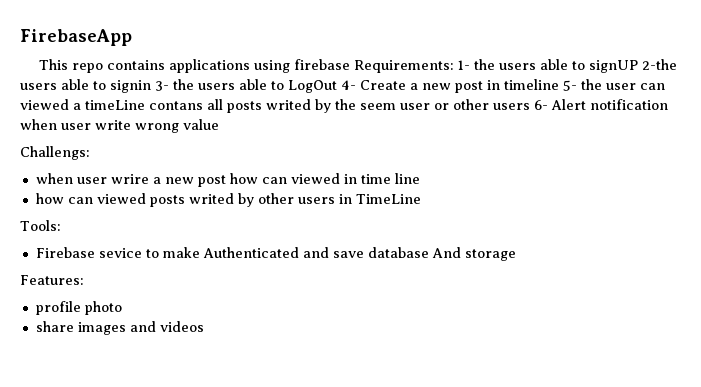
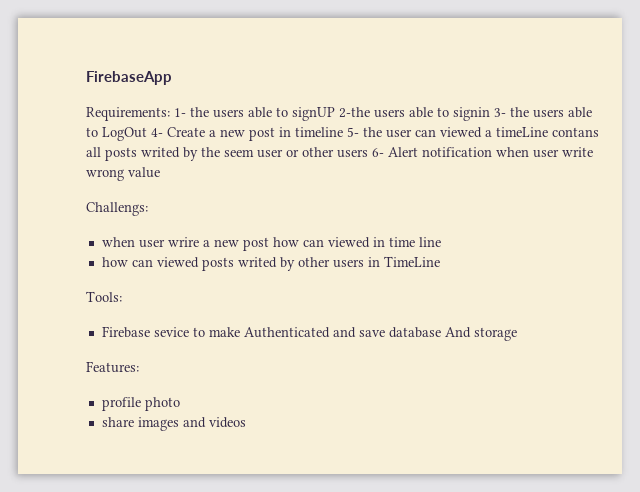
- This repo contains applications using firebase Requirements: 1- the users able to signUP 2-the users able to signin 3- the users able to LogOut 4- Create a new post in timeline 5- the user can viewed a timeLine contans all posts writed by the seem user or other users 6- Alert notification when user write wrong value
+ Requirements: 1- the users able to signUP 2-the users able to signin 3- the users able to LogOut 4- Create a new post in timeline 5- the user can viewed a timeLine contans all posts writed by the seem user or other users 6- Alert notification when user write wrong value

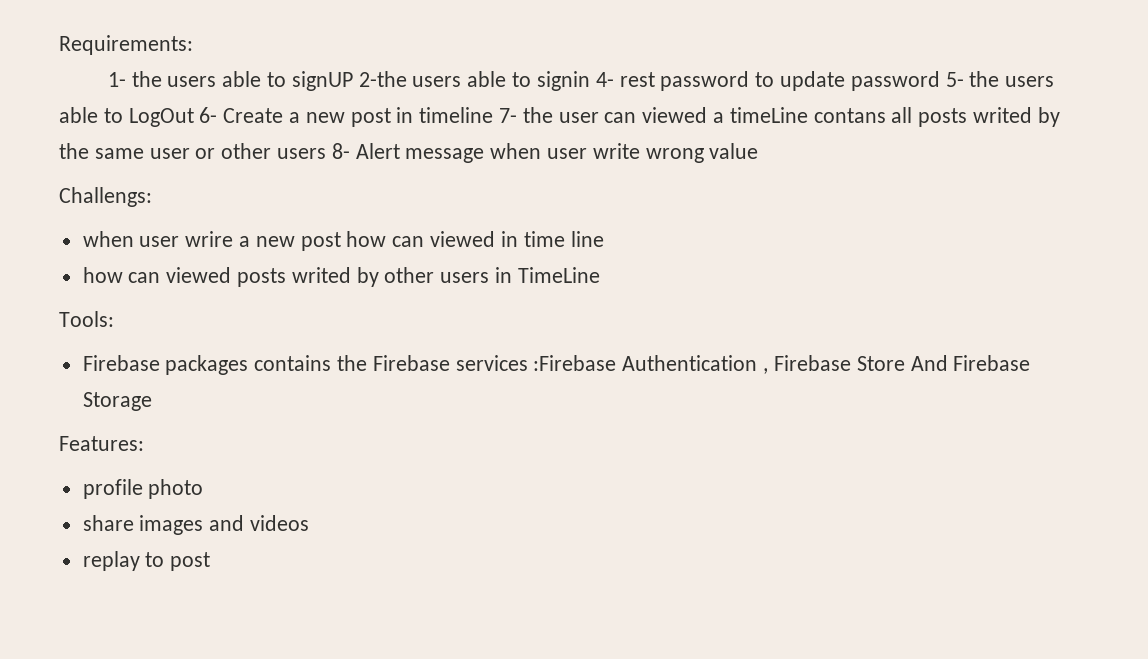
- FirebaseApp
- Requirements: 1- the users able to signUP 2-the users able to signin 3- the users able to LogOut 4- Create a new post in timeline 5- the user can viewed a timeLine contans all posts writed by the seem user or other users 6- Alert notification when user write wrong value
+ Requirements:
+ 1- the users able to signUP 2-the users able to signin 4- rest password to update password 5- the users able to LogOut 6- Create a new post in timeline 7- the user can viewed a timeLine contans all posts writed by the same user or other users 8- Alert message when user write wrong value
- Firebase sevice to make Authenticated and save database And storage
+ Firebase packages contains the Firebase services :Firebase Authentication , Firebase Store And Firebase Storage
+ replay to post

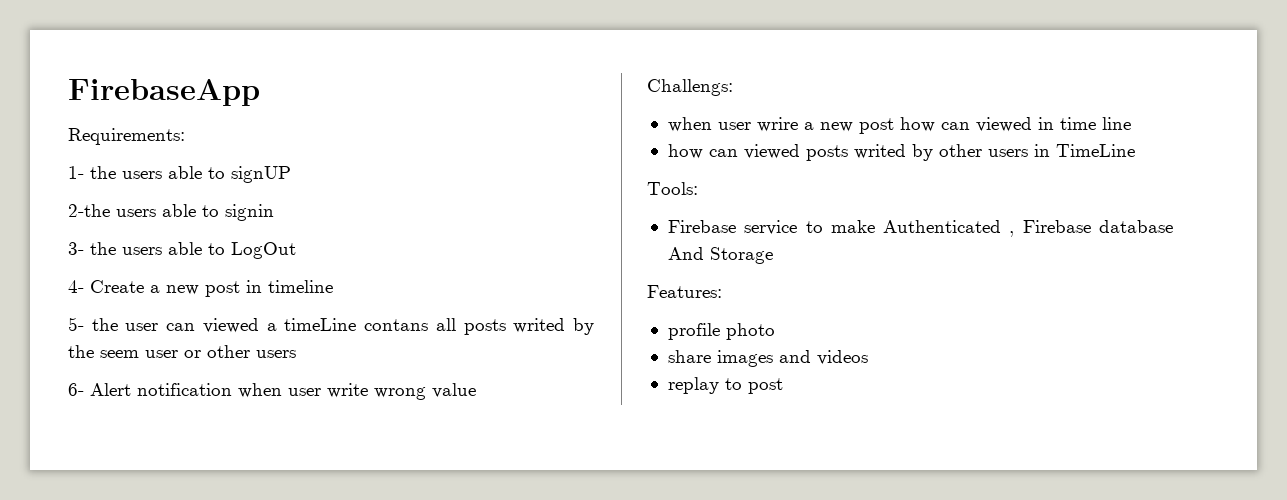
+ FirebaseApp
- 1- the users able to signUP 2-the users able to signin 4- rest password to update password 5- the users able to LogOut 6- Create a new post in timeline 7- the user can viewed a timeLine contans all posts writed by the same user or other users 8- Alert message when user write wrong value
+ 1- the users able to signUP
+ 2-the users able to signin
+ 3- the users able to LogOut
+ 4- Create a new post in timeline
+ 5- the user can viewed a timeLine contans all posts writed by the seem user or other users
+ 6- Alert notification when user write wrong value
- Firebase packages contains the Firebase services :Firebase Authentication , Firebase Store And Firebase Storage
+ Firebase service to make Authenticated , Firebase database And Storage

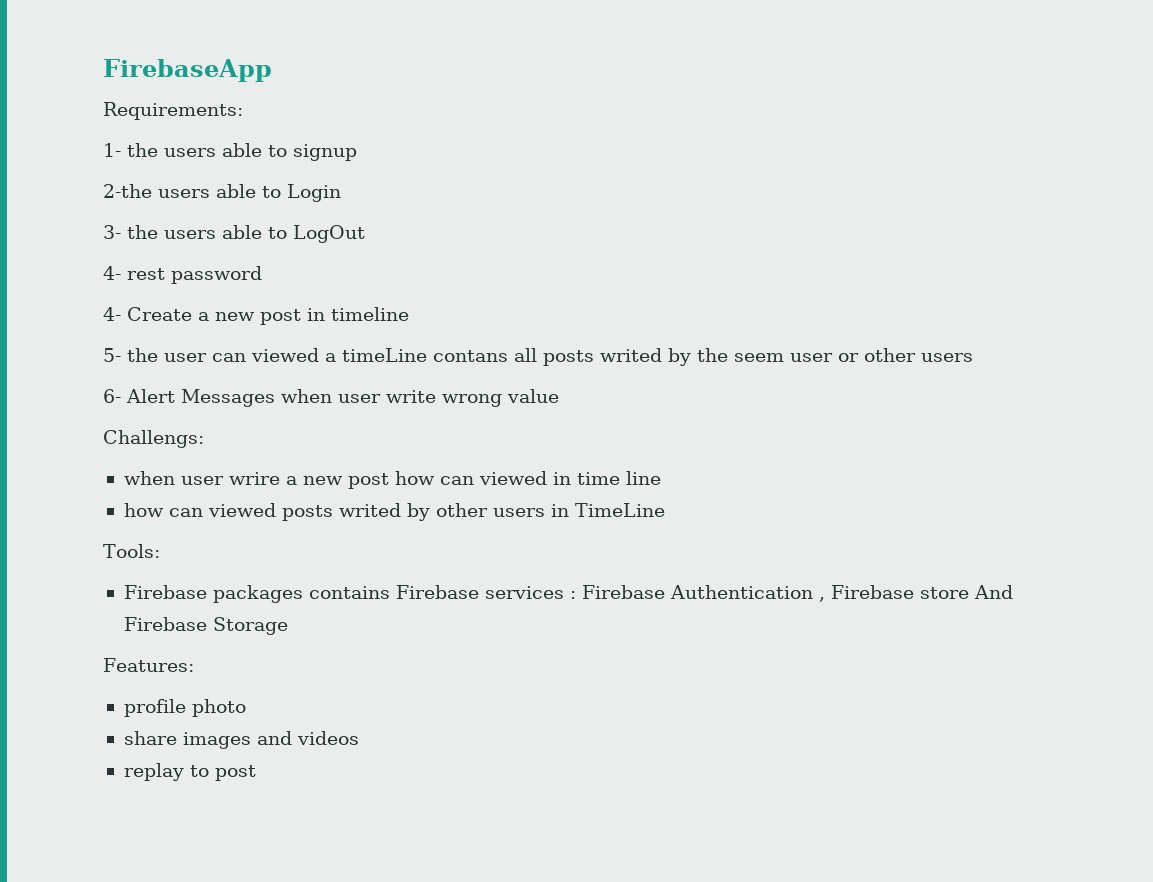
- 1- the users able to signUP
+ 1- the users able to signup
- 2-the users able to signin
+ 2-the users able to Login
+ 4- rest password
- 6- Alert notification when user write wrong value
+ 6- Alert Messages when user write wrong value
- Firebase service to make Authenticated , Firebase database And Storage
+ Firebase packages contains Firebase services : Firebase Authentication , Firebase store And Firebase Storage

